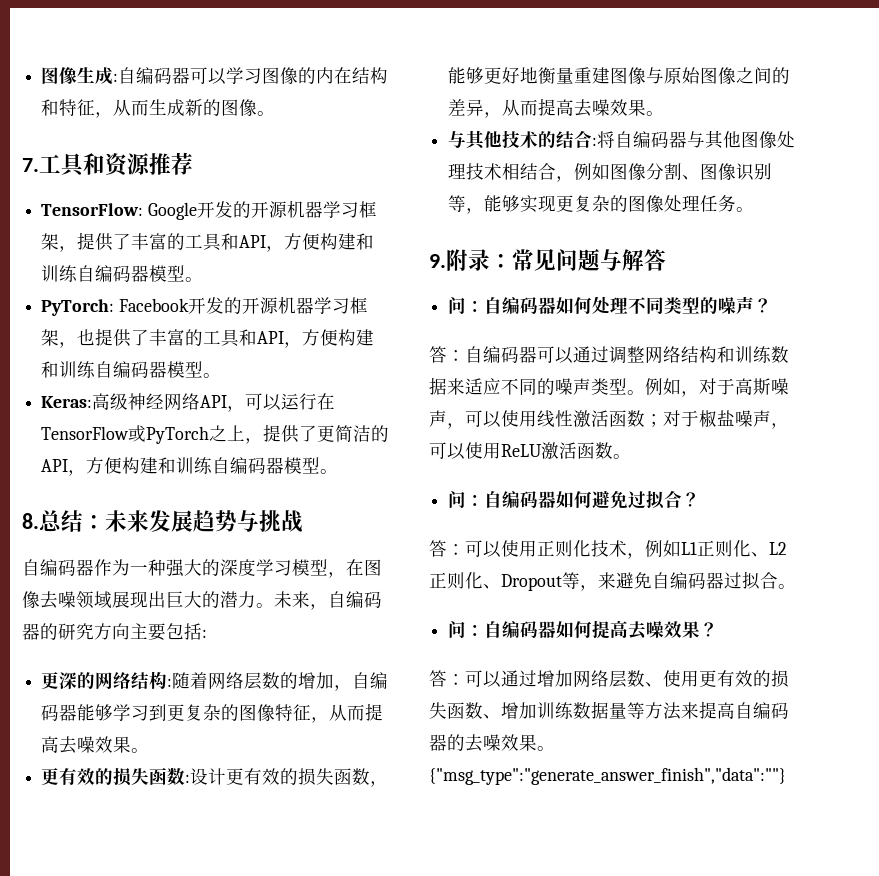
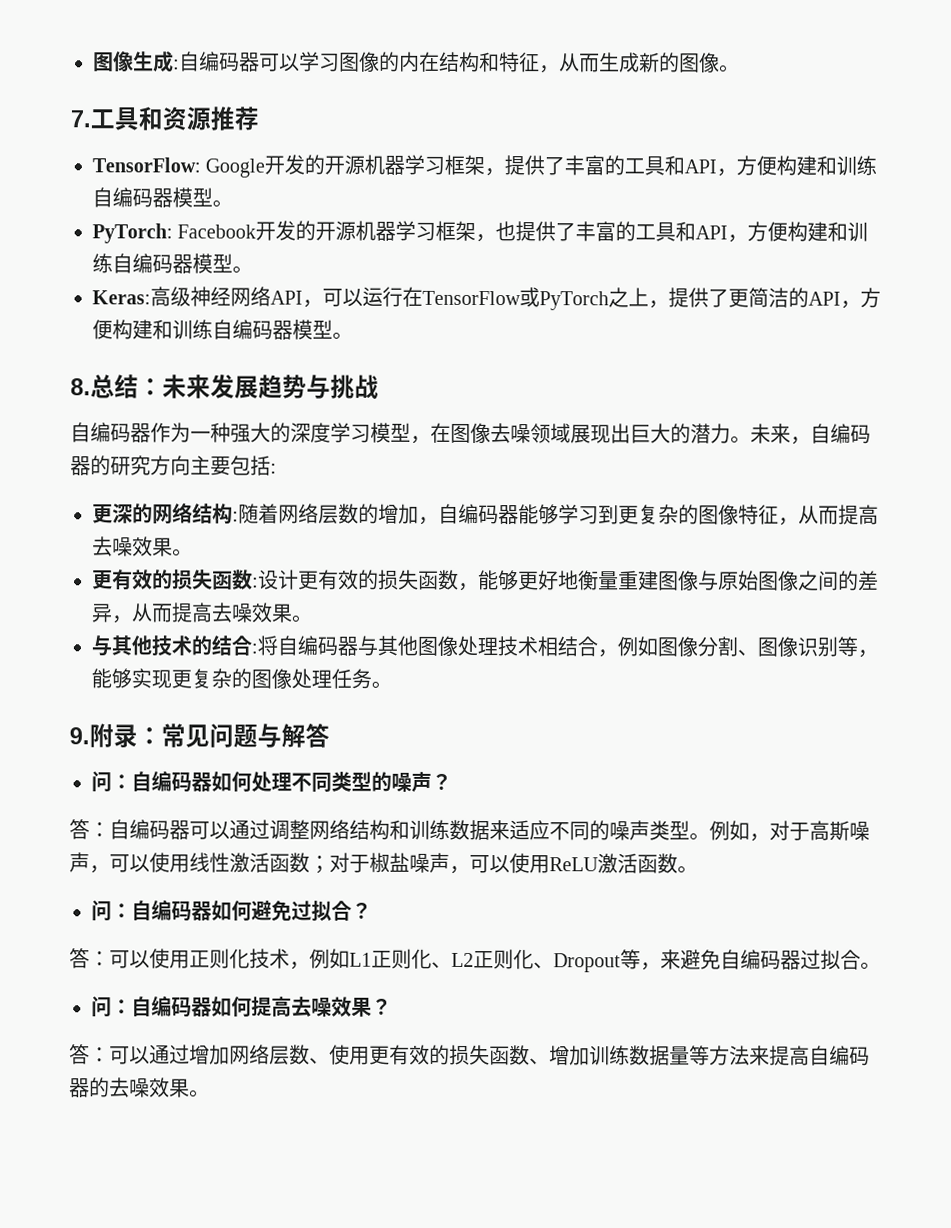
- {"msg_type":"generate_answer_finish","data":""}

